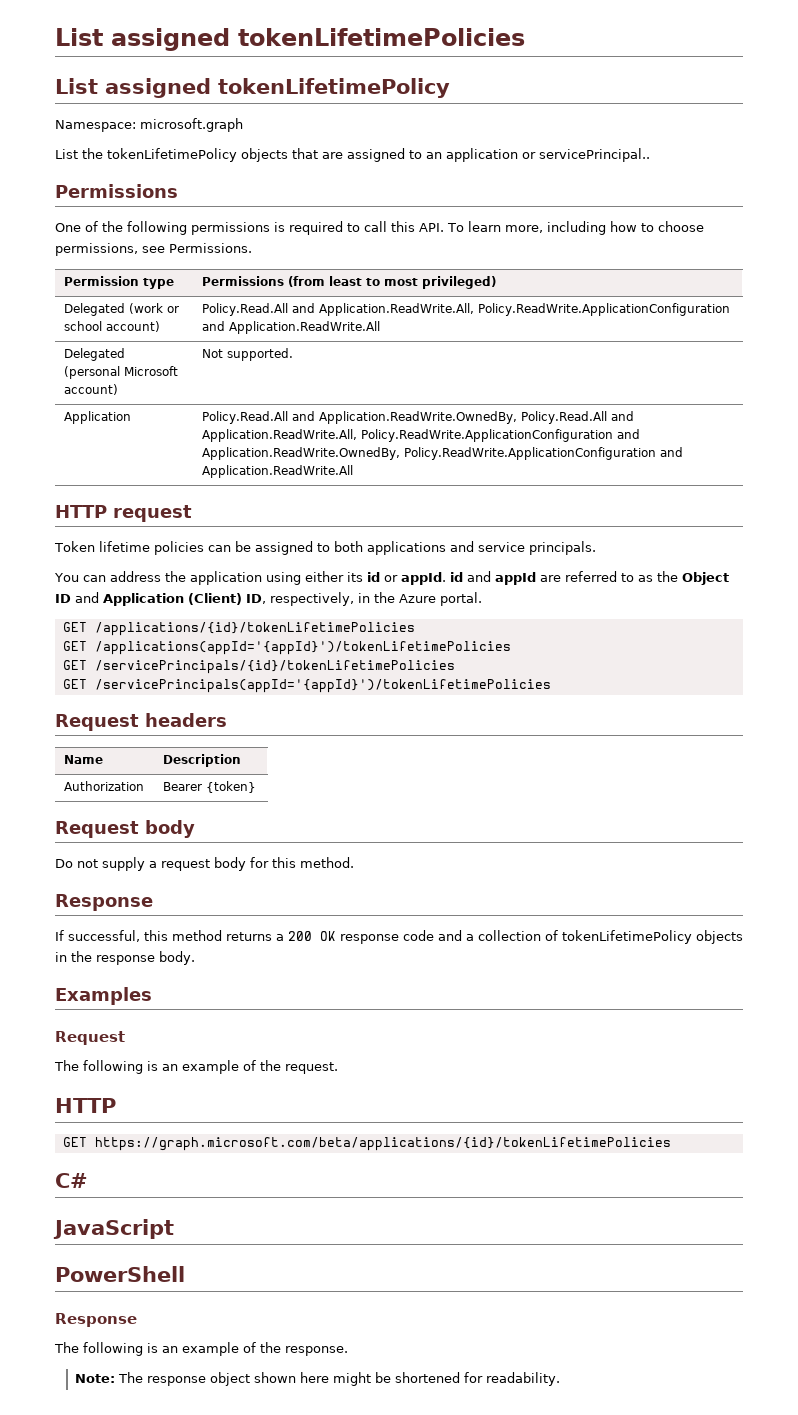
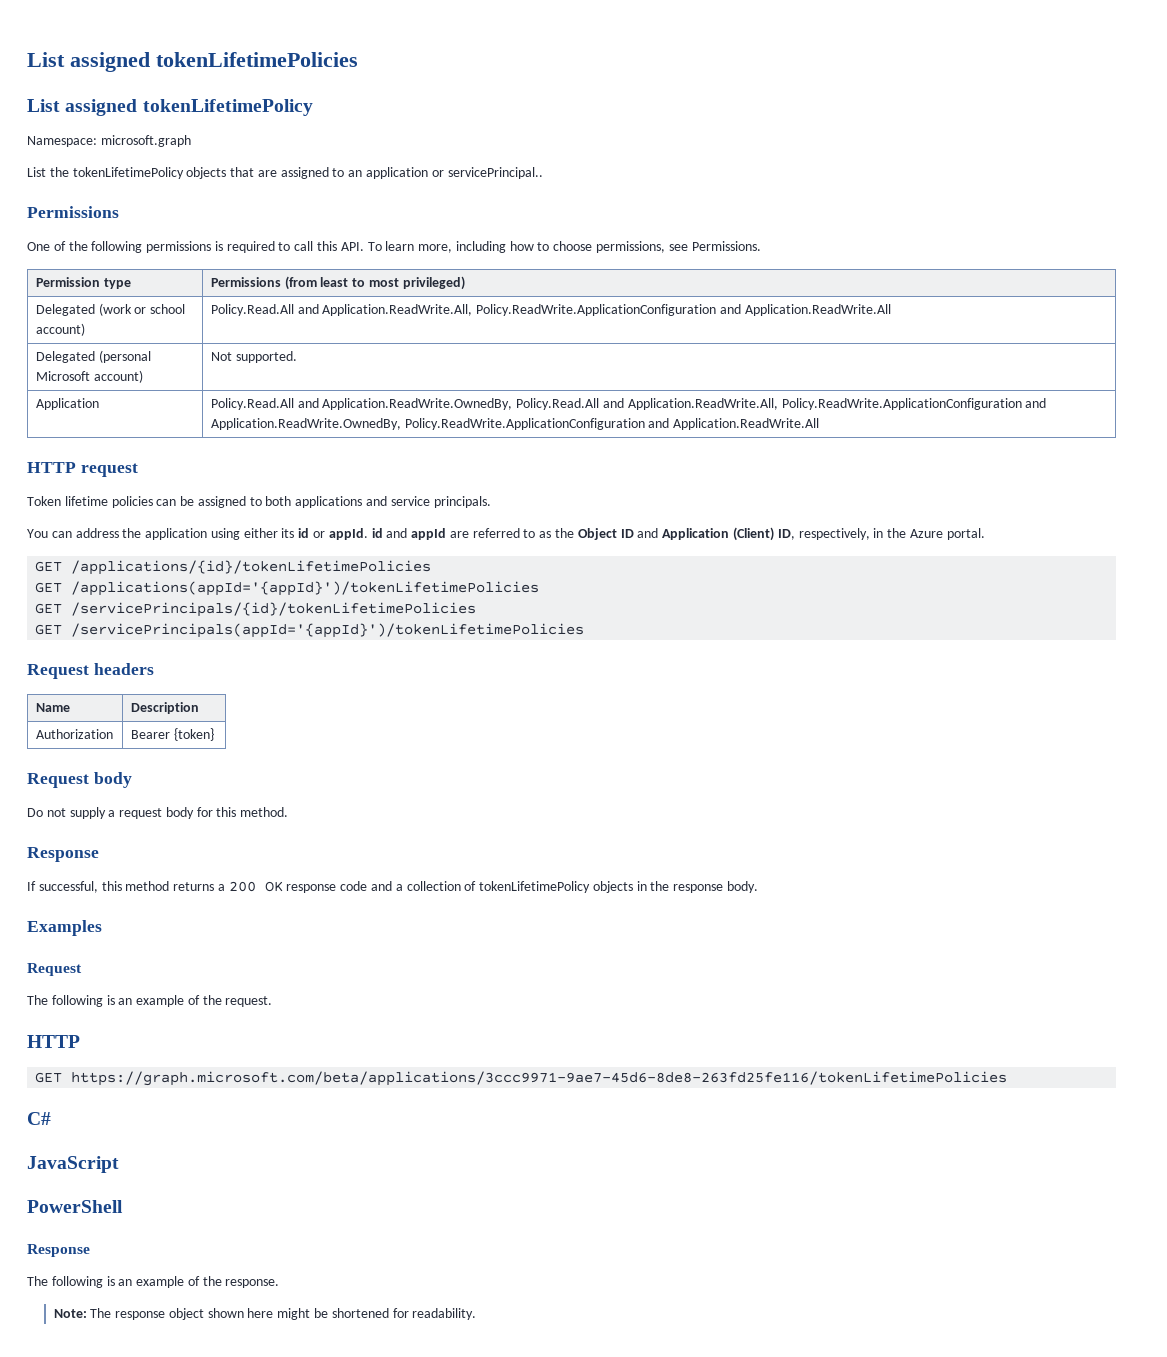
- GET https://graph.microsoft.com/beta/applications/{id}/tokenLifetimePolicies
+ GET https://graph.microsoft.com/beta/applications/3ccc9971-9ae7-45d6-8de8-263fd25fe116/tokenLifetimePolicies

